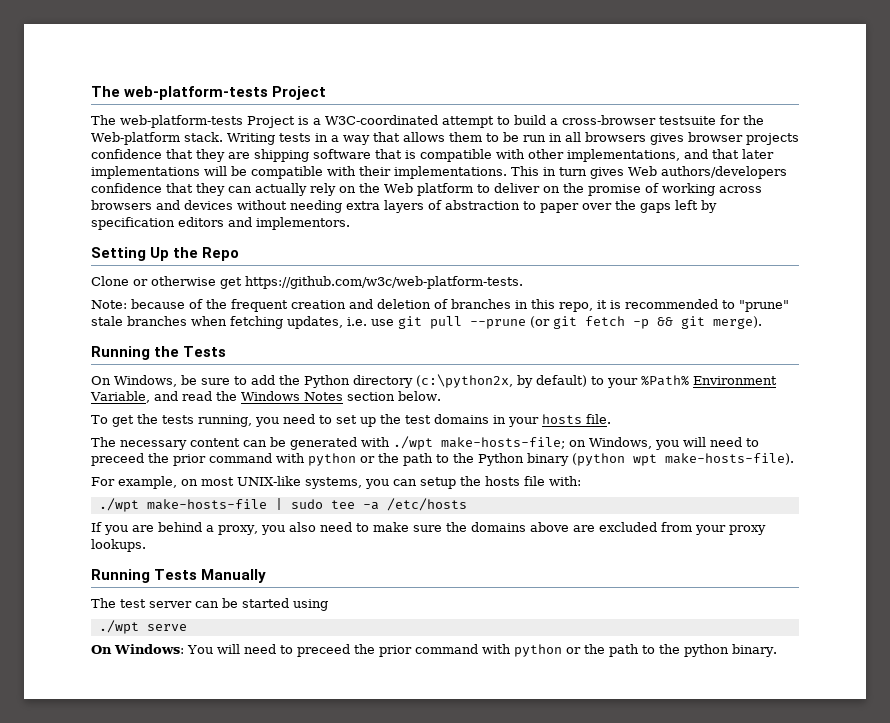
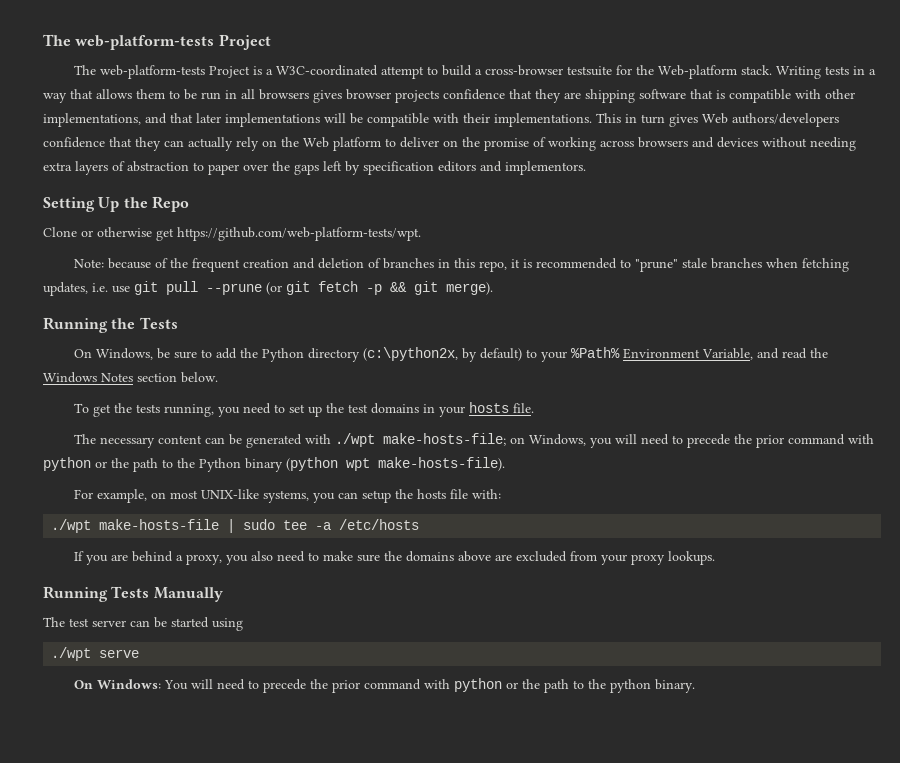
- Clone or otherwise get https://github.com/w3c/web-platform-tests.
+ Clone or otherwise get https://github.com/web-platform-tests/wpt.
- The necessary content can be generated with ./wpt make-hosts-file; on Windows, you will need to preceed the prior command with python or the path to the Python binary (python wpt make-hosts-file).
+ The necessary content can be generated with ./wpt make-hosts-file; on Windows, you will need to precede the prior command with python or the path to the Python binary (python wpt make-hosts-file).
- On Windows: You will need to preceed the prior command with python or the path to the python binary.
+ On Windows: You will need to precede the prior command with python or the path to the python binary.

